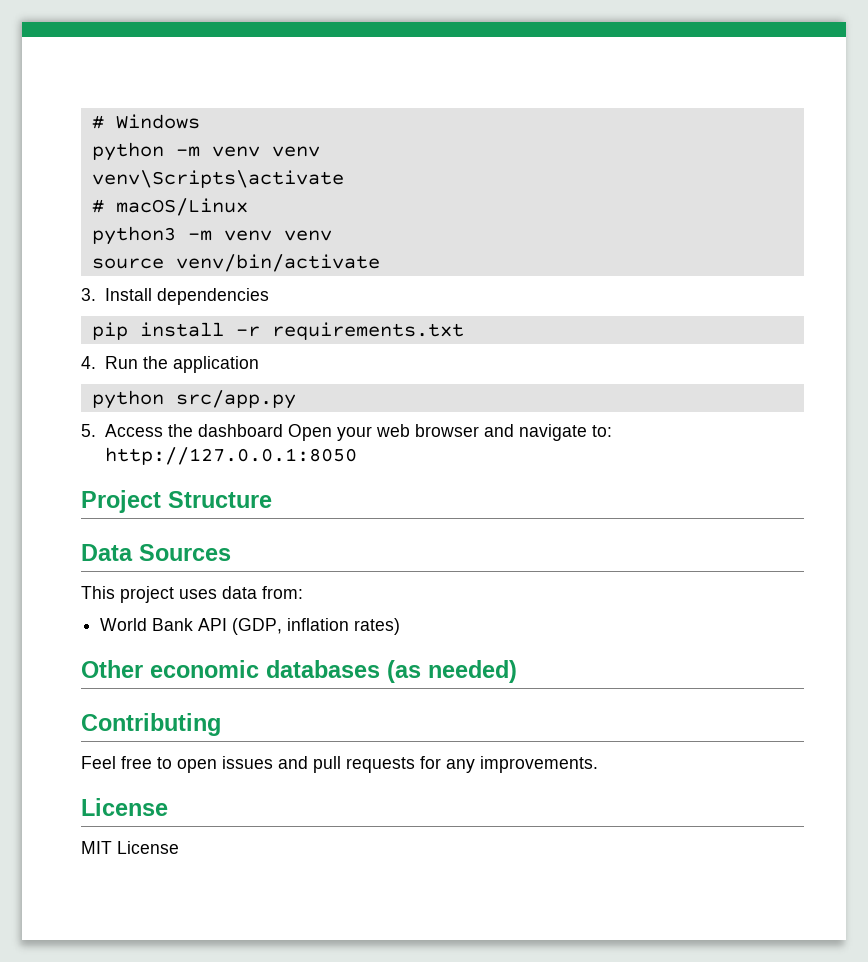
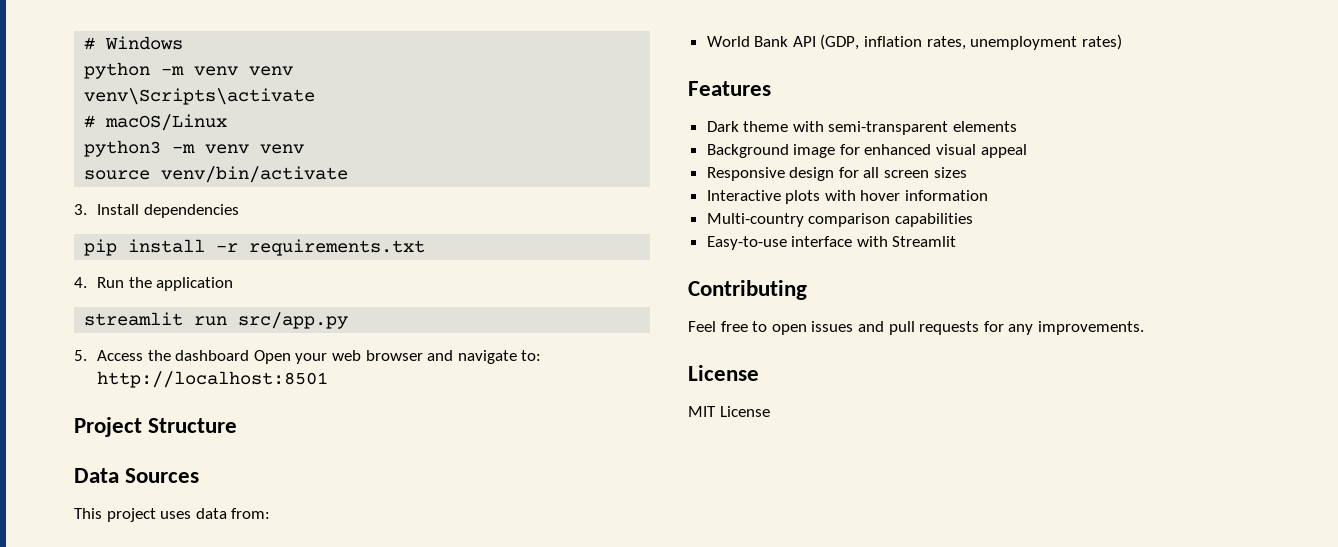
- python src/app.py
+ streamlit run src/app.py
- 5. Access the dashboard Open your web browser and navigate to: http://127.0.0.1:8050
+ 5. Access the dashboard Open your web browser and navigate to: http://localhost:8501
- World Bank API (GDP, inflation rates)
+ World Bank API (GDP, inflation rates, unemployment rates)
- Other economic databases (as needed)
+ Features
+ Dark theme with semi-transparent elements
+ Background image for enhanced visual appeal
+ Responsive design for all screen sizes
+ Interactive plots with hover information
+ Multi-country comparison capabilities
+ Easy-to-use interface with Streamlit

